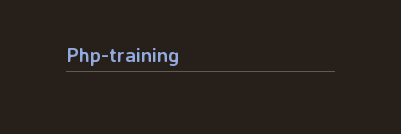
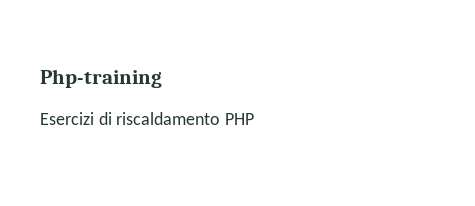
+ Esercizi di riscaldamento PHP

